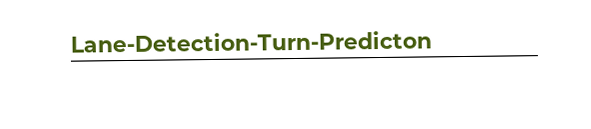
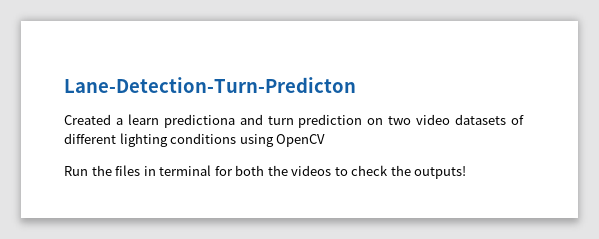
+ Created a learn predictiona and turn prediction on two video datasets of different lighting conditions using OpenCV
+ Run the files in terminal for both the videos to check the outputs!

